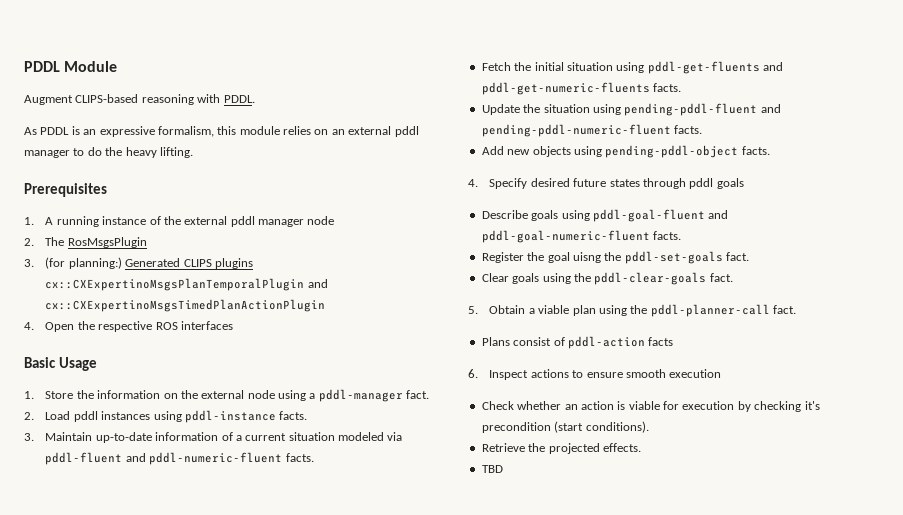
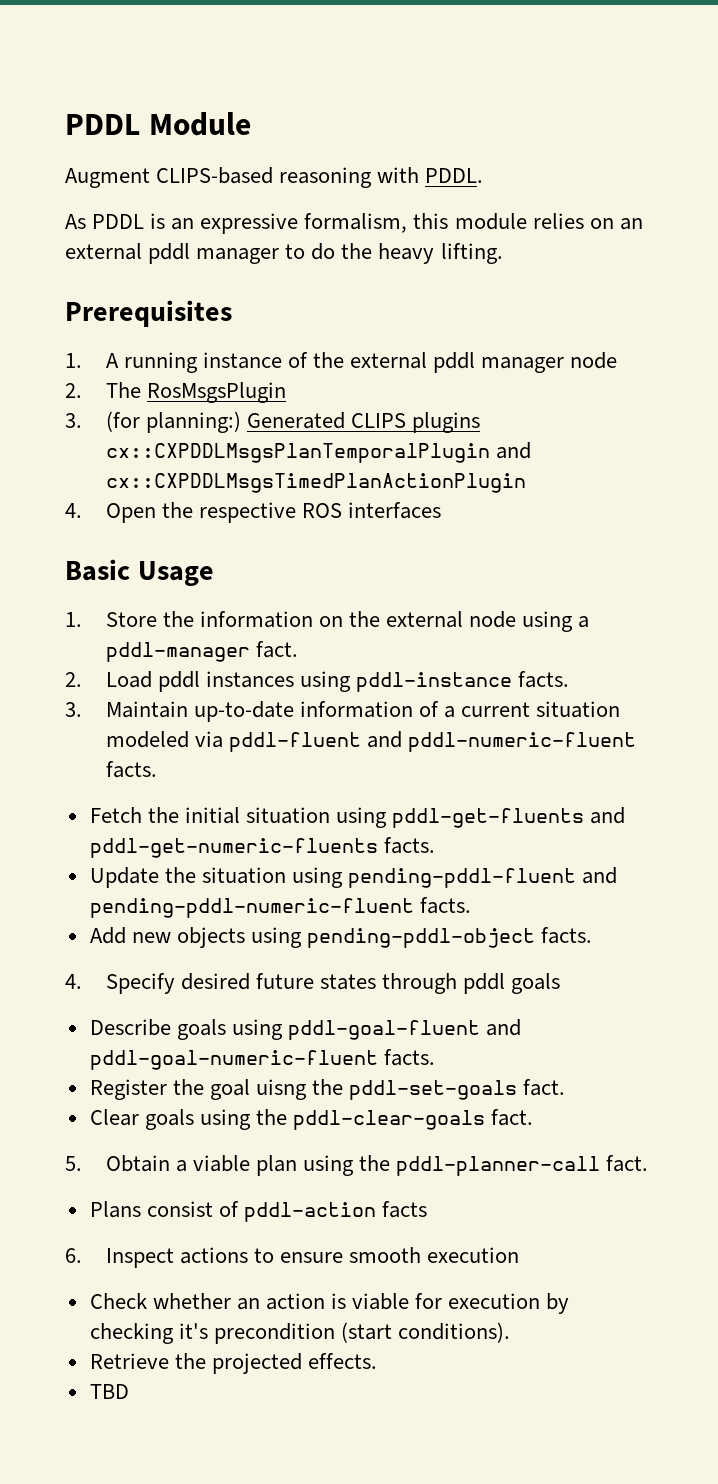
- 3. (for planning:) Generated CLIPS plugins cx::CXExpertinoMsgsPlanTemporalPlugin and cx::CXExpertinoMsgsTimedPlanActionPlugin
+ 3. (for planning:) Generated CLIPS plugins cx::CXPDDLMsgsPlanTemporalPlugin and cx::CXPDDLMsgsTimedPlanActionPlugin

